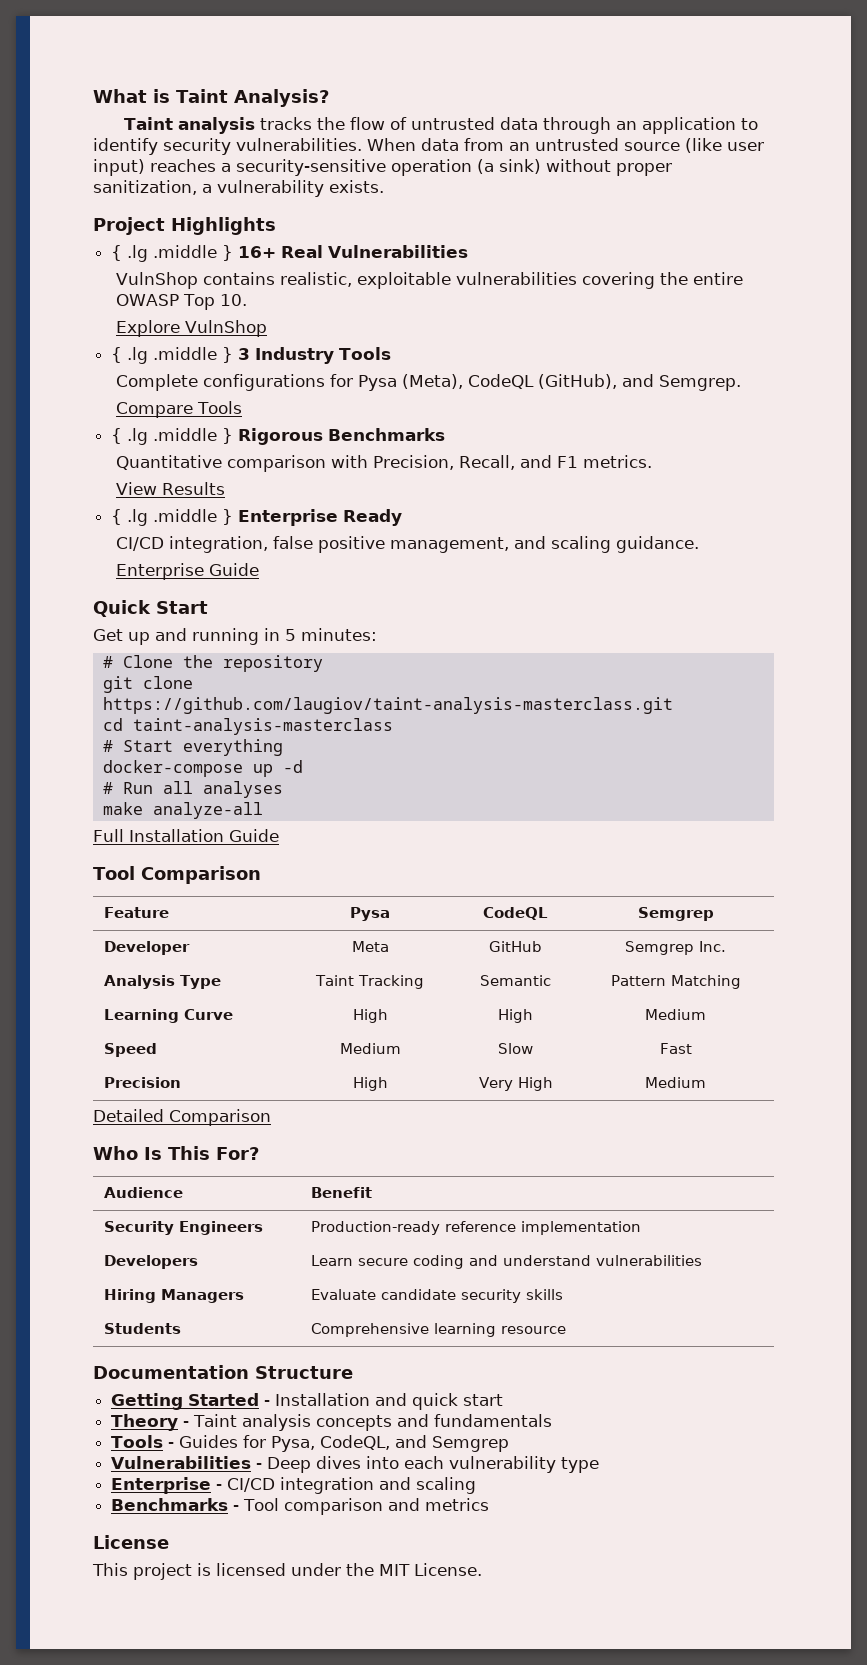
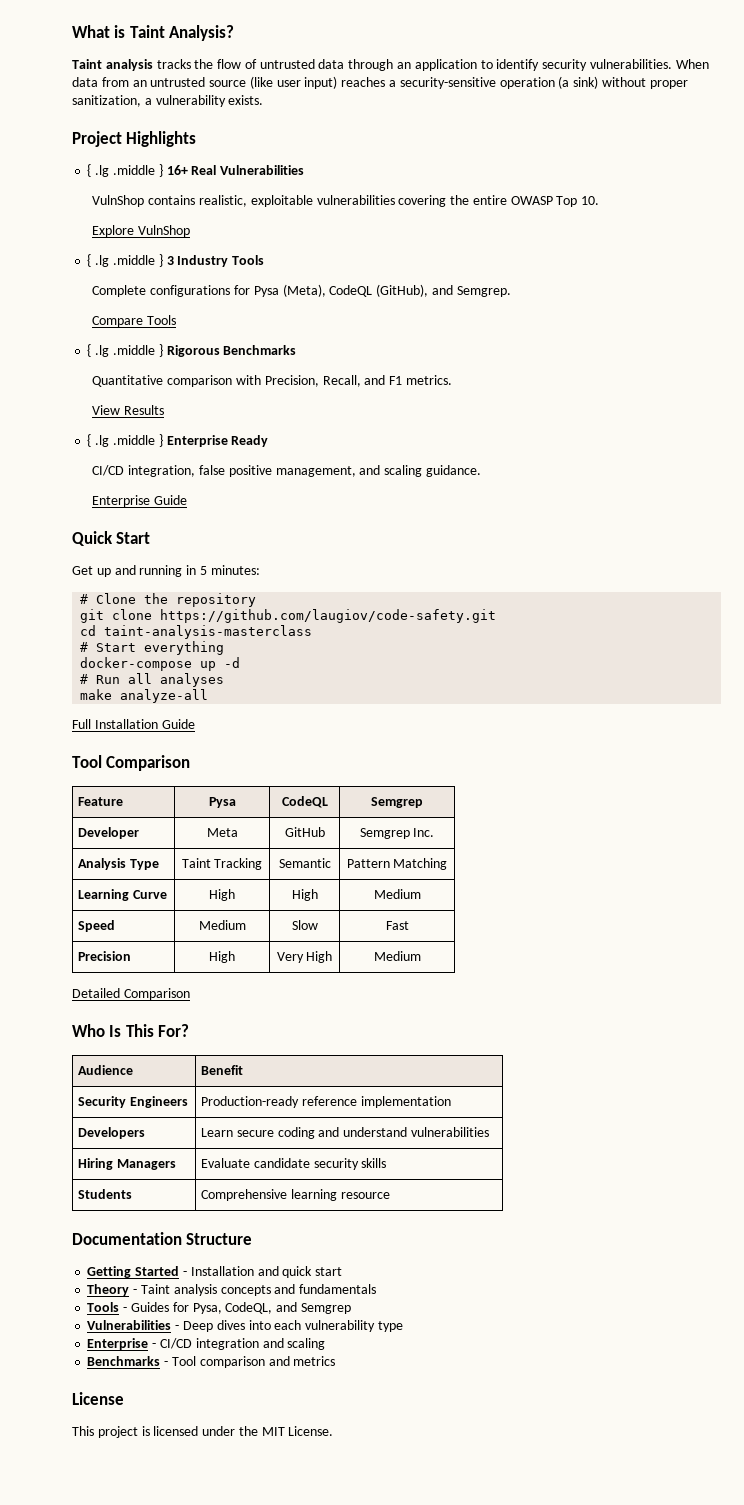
- git clone https://github.com/laugiov/taint-analysis-masterclass.git
+ git clone https://github.com/laugiov/code-safety.git

